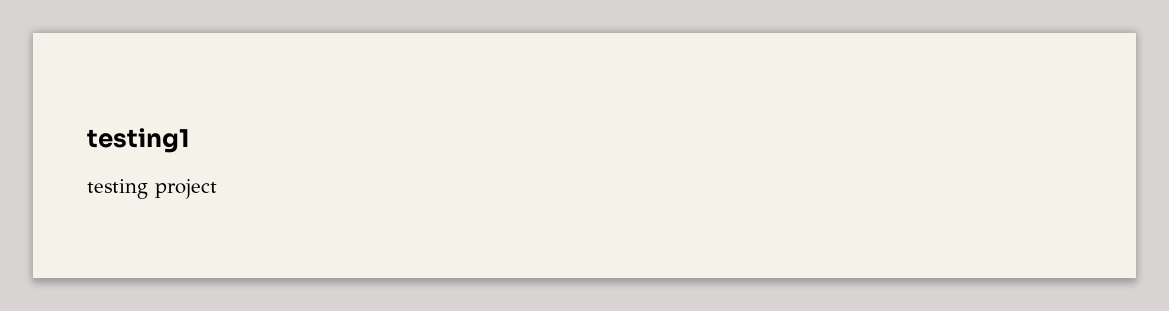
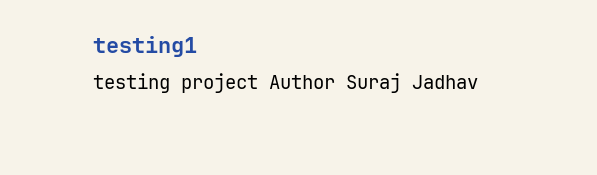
- testing project
+ testing project Author Suraj Jadhav

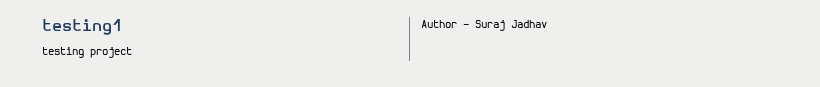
- testing project Author Suraj Jadhav
+ testing project
+ Author - Suraj Jadhav

